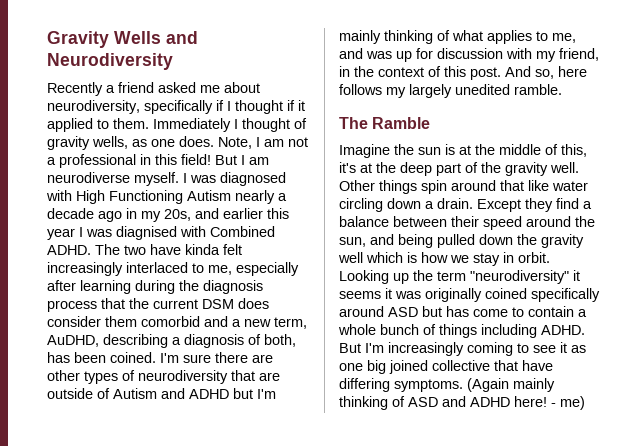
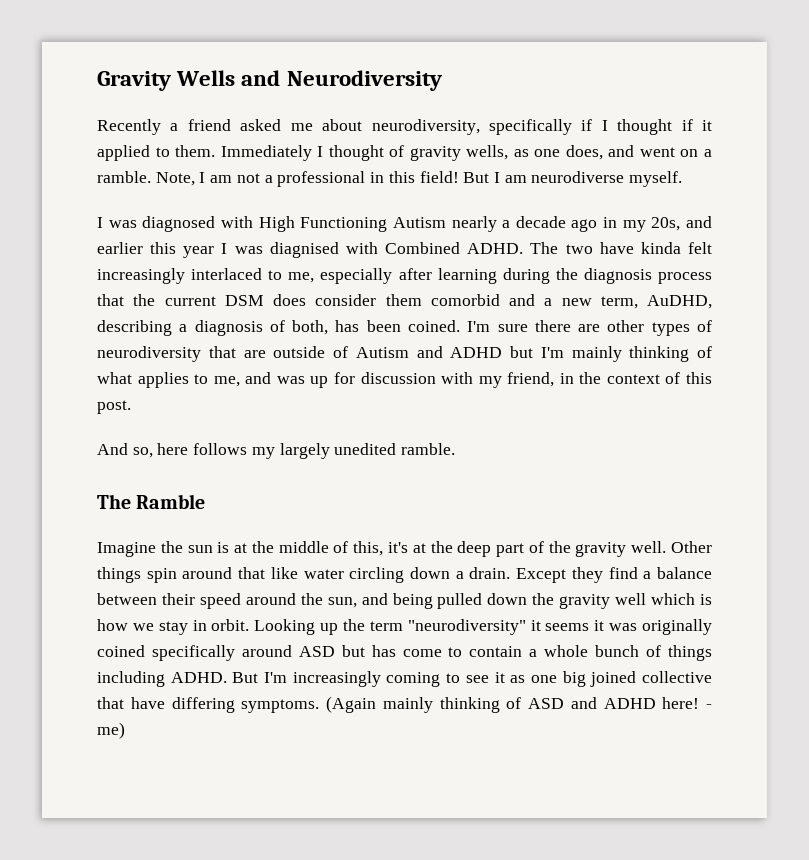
- Immediately I thought of gravity wells, as one does.
+ Immediately I thought of gravity wells, as one does, and went on a ramble.
- But I am neurodiverse myself. I was diagnosed with High Functioning Autism nearly a decade ago in my 20s, and earlier this year I was diagnised with Combined ADHD.
+ But I am neurodiverse myself.
+ I was diagnosed with High Functioning Autism nearly a decade ago in my 20s, and earlier this year I was diagnised with Combined ADHD.
- I'm sure there are other types of neurodiversity that are outside of Autism and ADHD but I'm mainly thinking of what applies to me, and was up for discussion with my friend, in the context of this post. And so, here follows my largely unedited ramble.
+ I'm sure there are other types of neurodiversity that are outside of Autism and ADHD but I'm mainly thinking of what applies to me, and was up for discussion with my friend, in the context of this post.
+ And so, here follows my largely unedited ramble.

